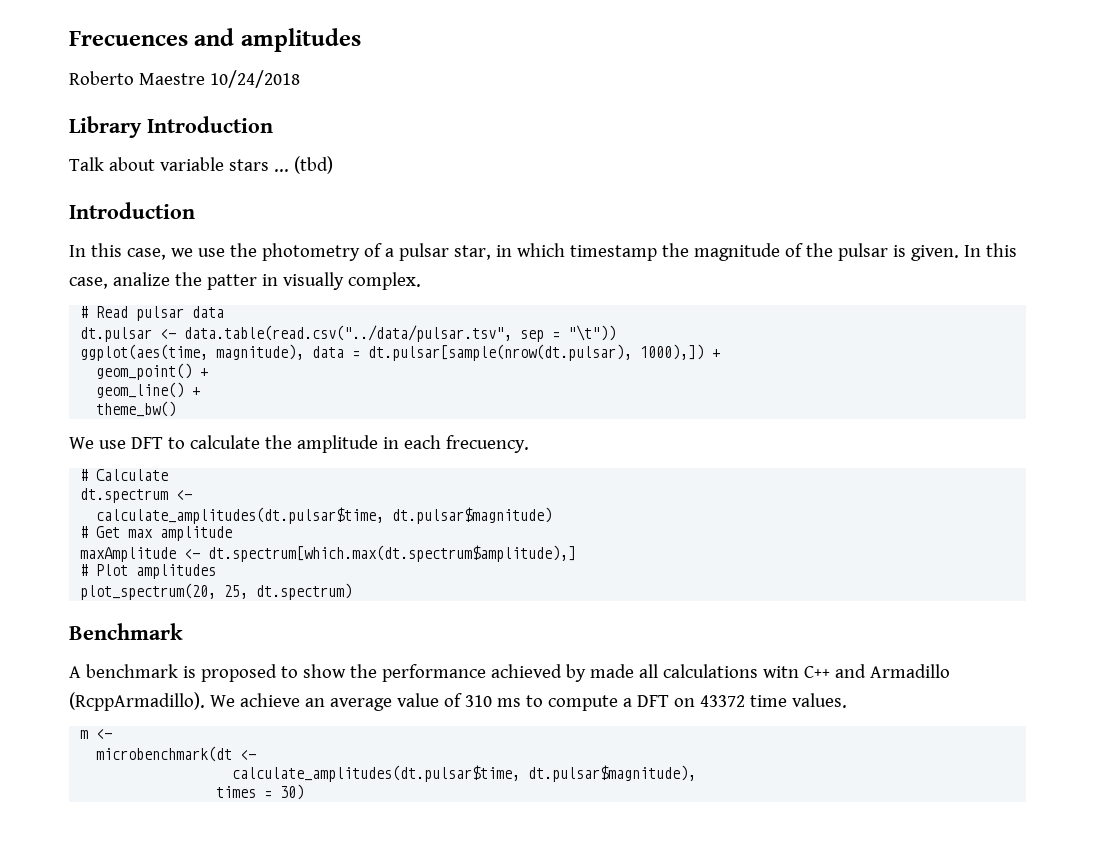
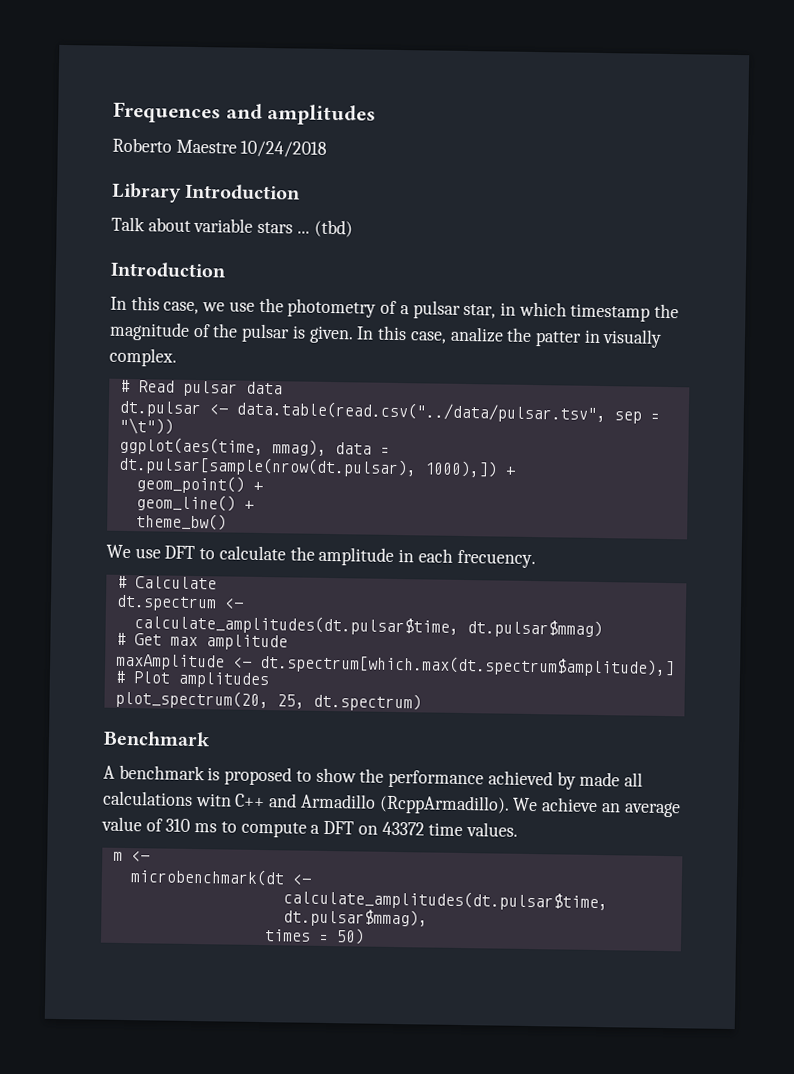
- Frecuences and amplitudes
+ Frequences and amplitudes
- ggplot(aes(time, magnitude), data = dt.pulsar[sample(nrow(dt.pulsar), 1000),]) +
+ ggplot(aes(time, mmag), data = dt.pulsar[sample(nrow(dt.pulsar), 1000),]) +
- calculate_amplitudes(dt.pulsar$time, dt.pulsar$magnitude)
+ calculate_amplitudes(dt.pulsar$time, dt.pulsar$mmag)
- calculate_amplitudes(dt.pulsar$time, dt.pulsar$magnitude),
+ calculate_amplitudes(dt.pulsar$time, dt.pulsar$mmag),
- times = 30)
+ times = 50)

